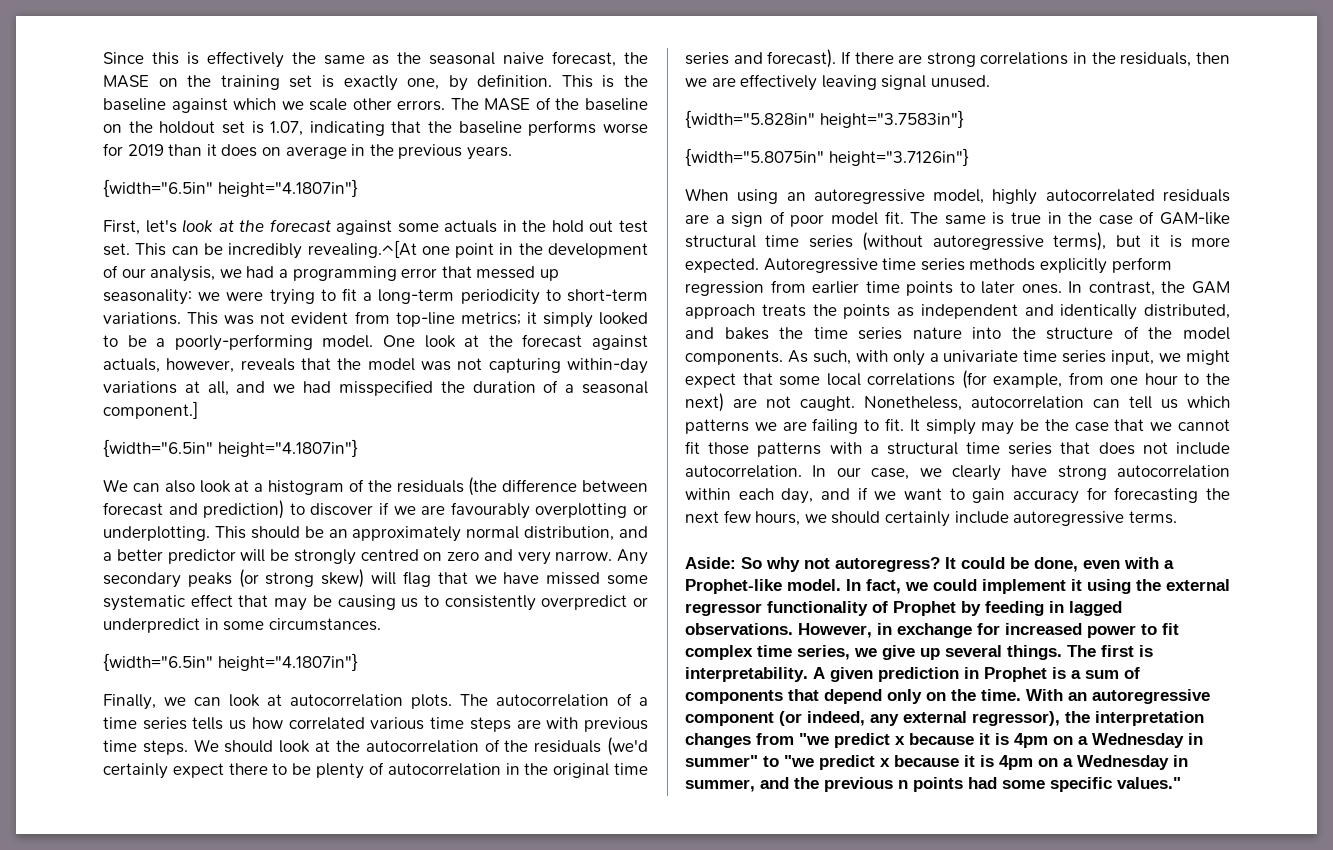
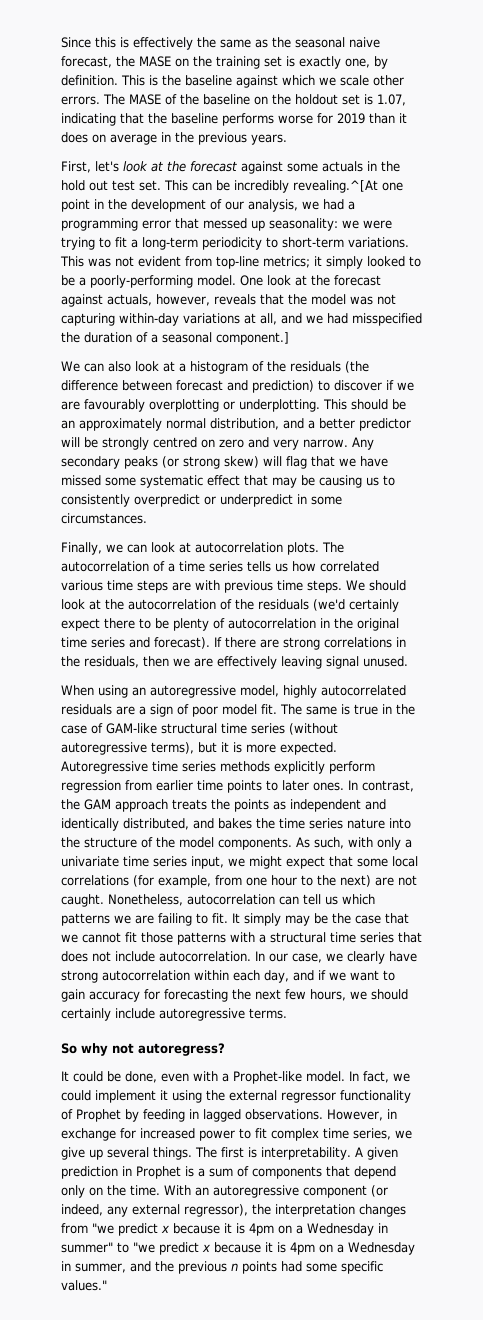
  The MASE of the baseline on the holdout set is 1.07, indicating that the baseline performs worse for 2019 than it does on average in the previous years.
- {width="6.5in" height="4.1807in"}
  One look at the forecast against actuals, however, reveals that the model was not capturing within-day variations at all, and we had misspecified the duration of a seasonal component.]
- {width="6.5in" height="4.1807in"}
  Any secondary peaks (or strong skew) will flag that we have missed some systematic effect that may be causing us to consistently overpredict or underpredict in some circumstances.
- {width="6.5in" height="4.1807in"}
- {width="5.828in" height="3.7583in"}
- {width="5.8075in" height="3.7126in"}
- Aside: So why not autoregress? It could be done, even with a Prophet-like model.
+ So why not autoregress?
+ It could be done, even with a Prophet-like model.

